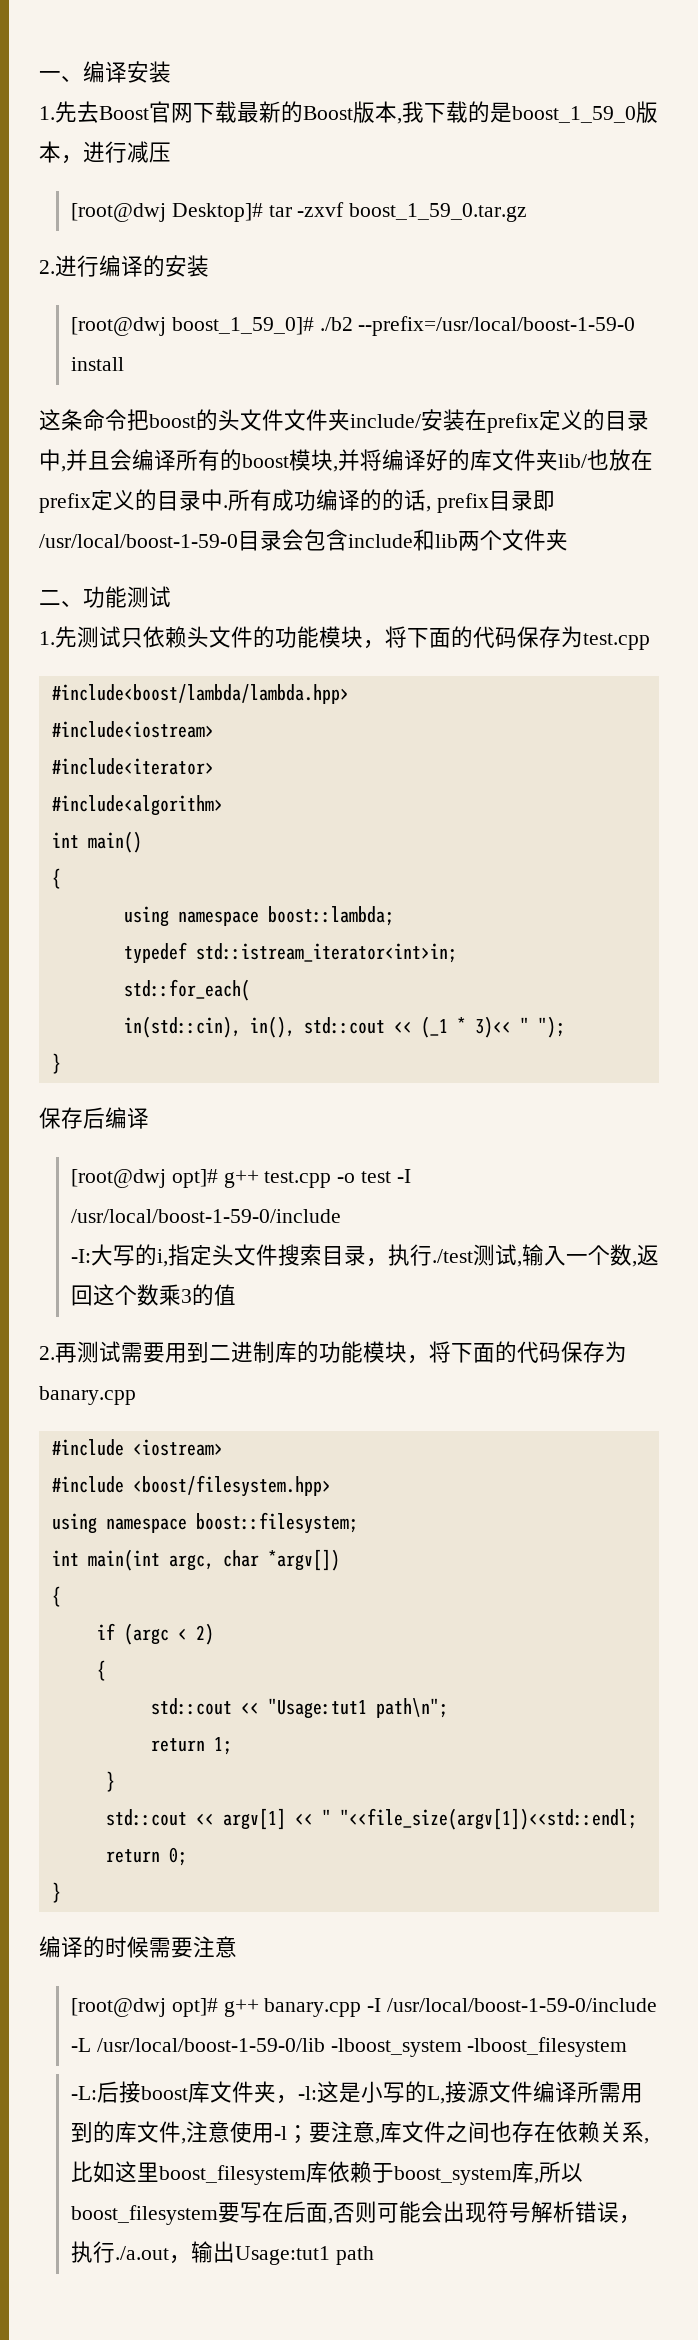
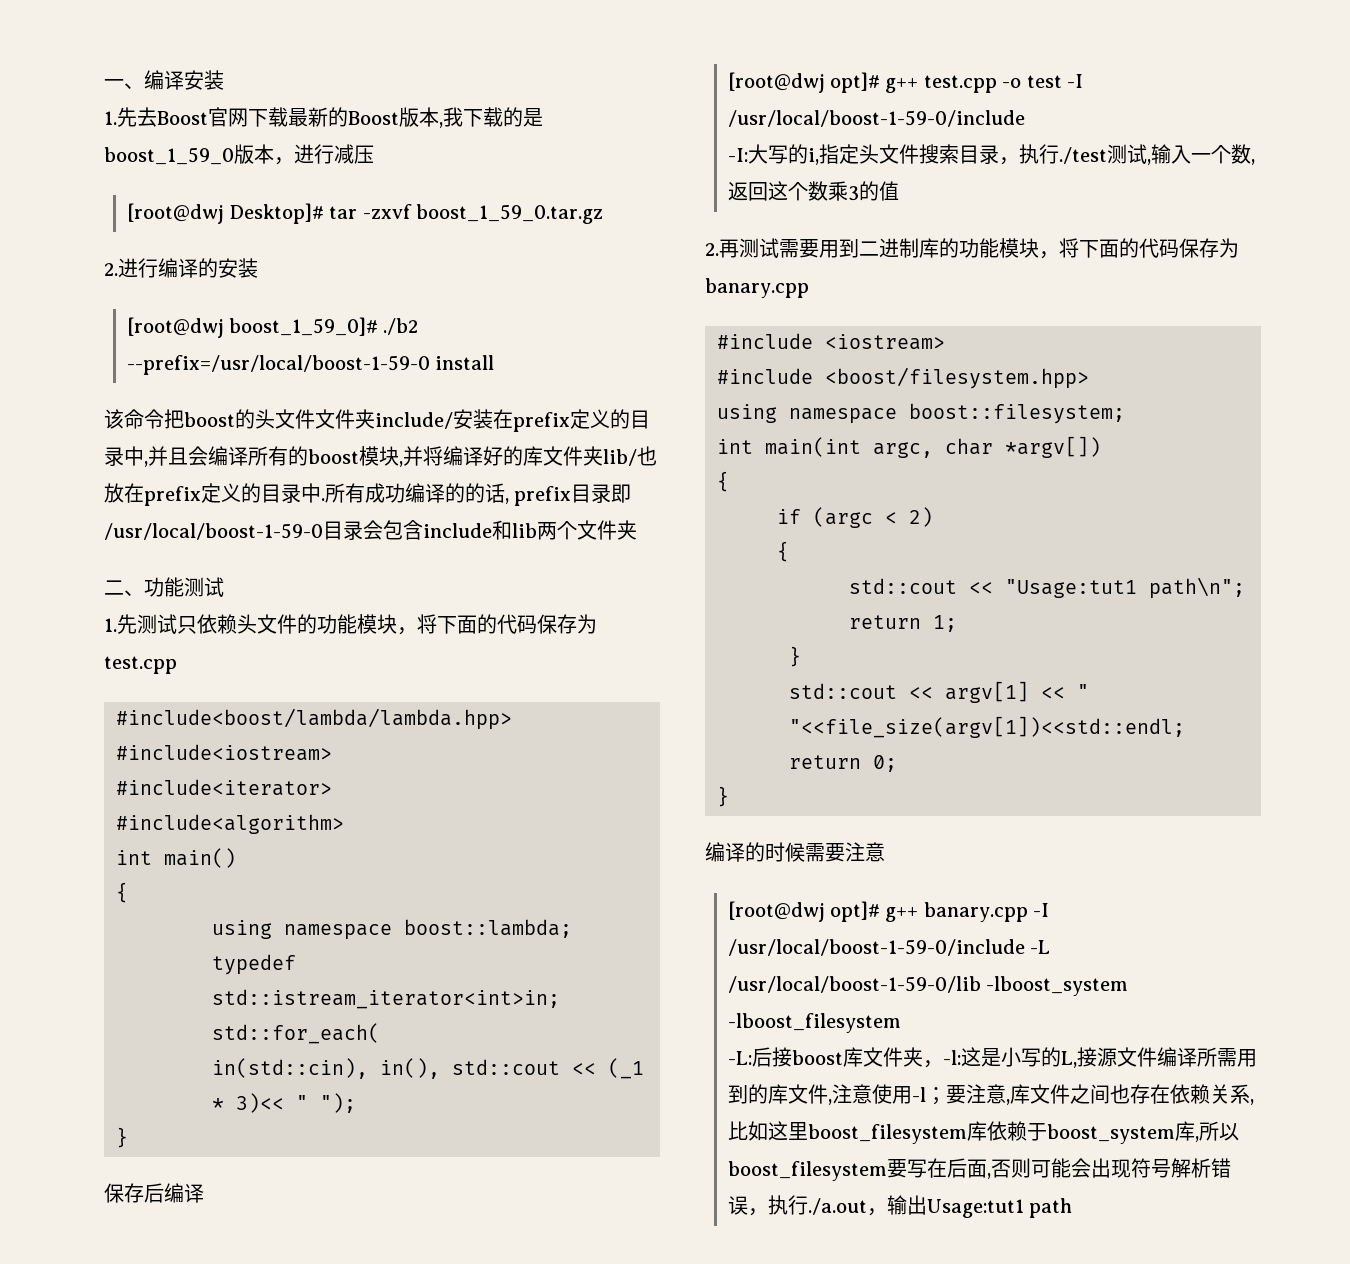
- 这条命令把boost的头文件文件夹include/安装在prefix定义的目录中,并且会编译所有的boost模块,并将编译好的库文件夹lib/也放在prefix定义的目录中.
+ 该命令把boost的头文件文件夹include/安装在prefix定义的目录中,并且会编译所有的boost模块,并将编译好的库文件夹lib/也放在prefix定义的目录中.

